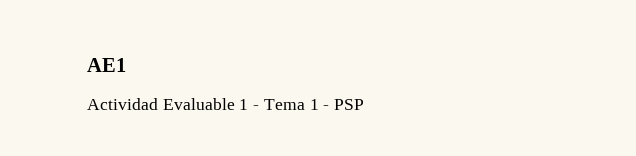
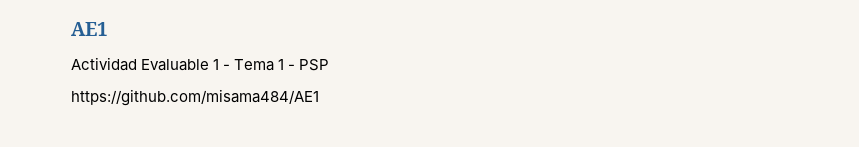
+ https://github.com/misama484/AE1

